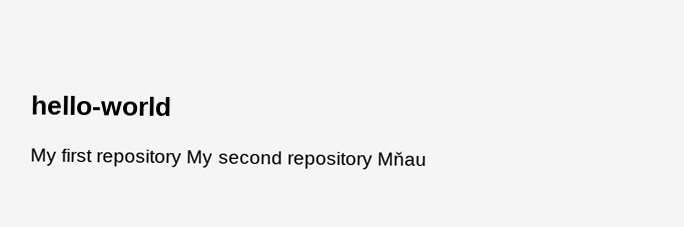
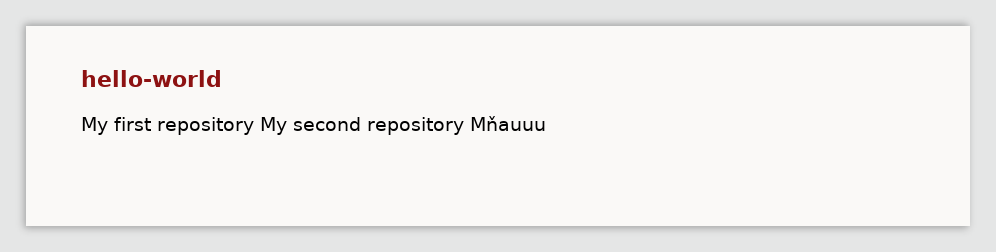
- My first repository My second repository Mňau
+ My first repository My second repository Mňauuu

